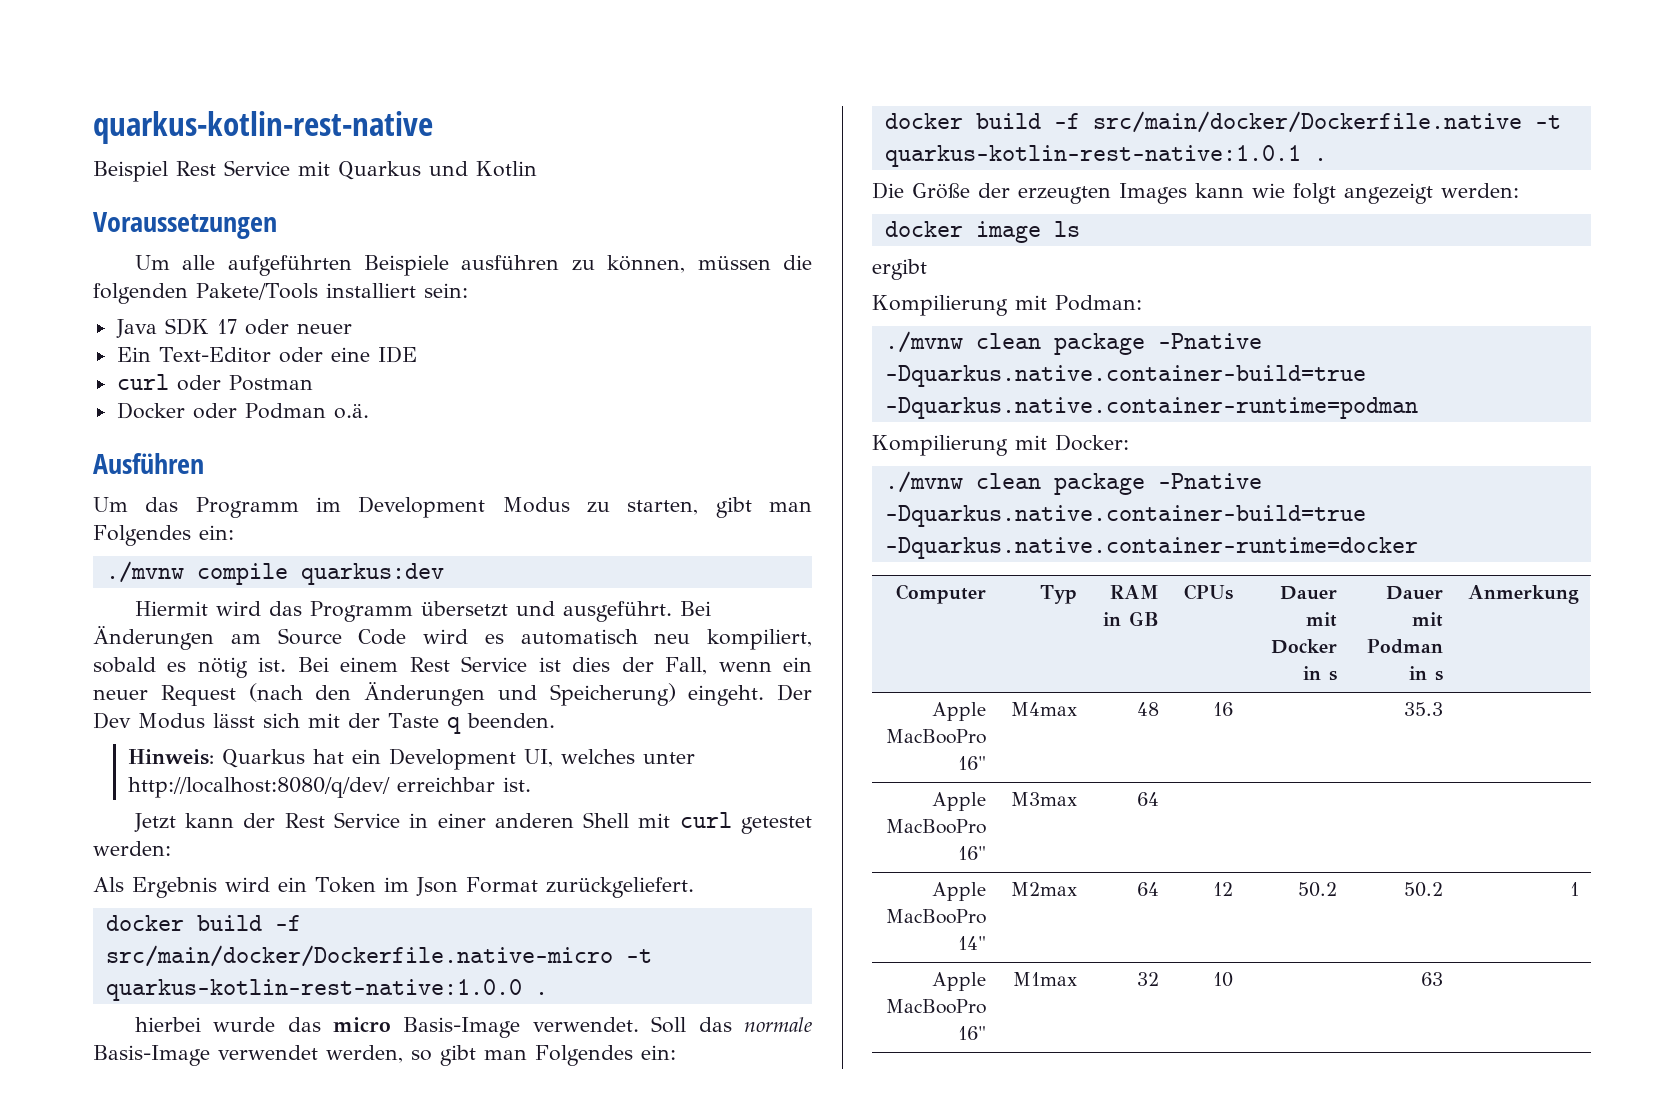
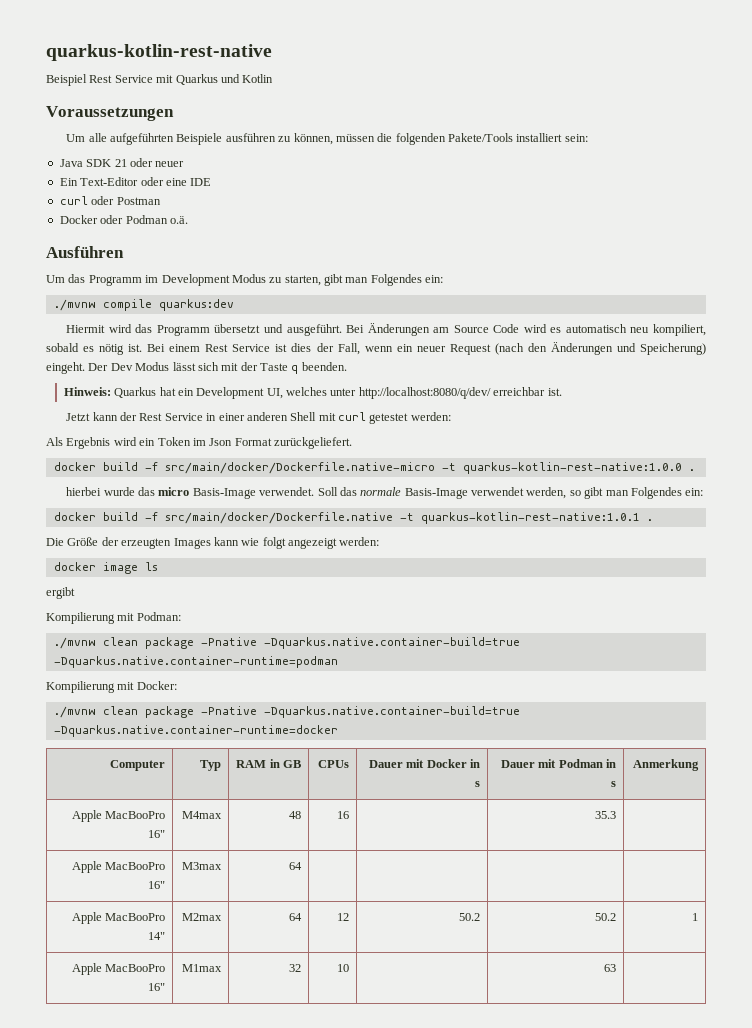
- Java SDK 17 oder neuer
+ Java SDK 21 oder neuer

